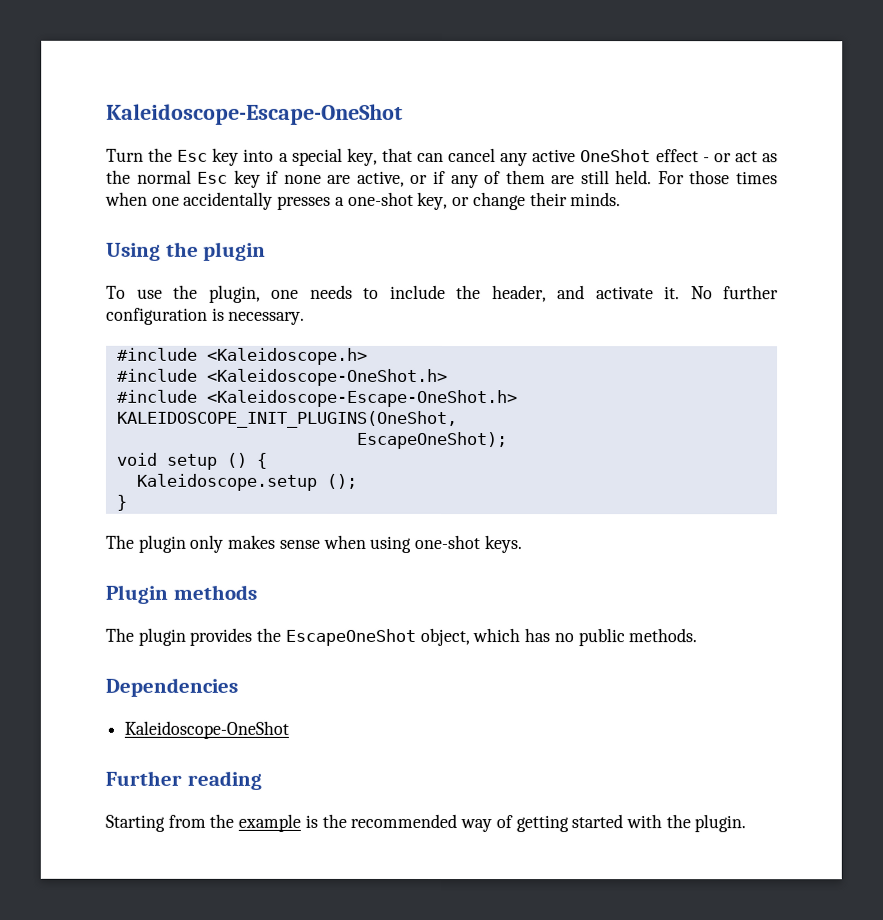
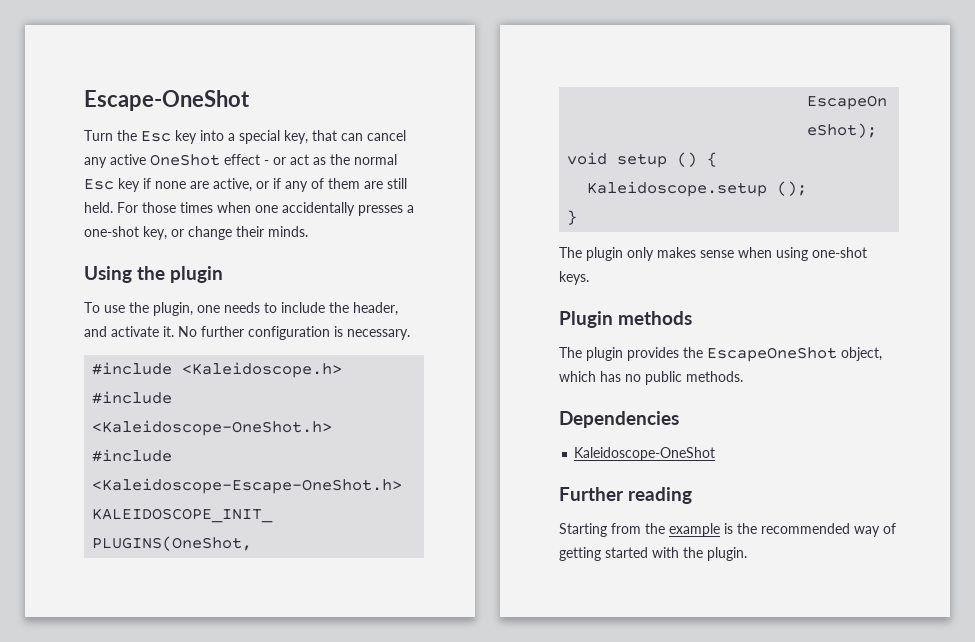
- Kaleidoscope-Escape-OneShot
+ Escape-OneShot

